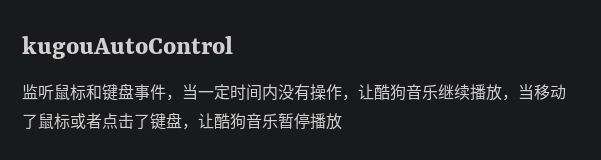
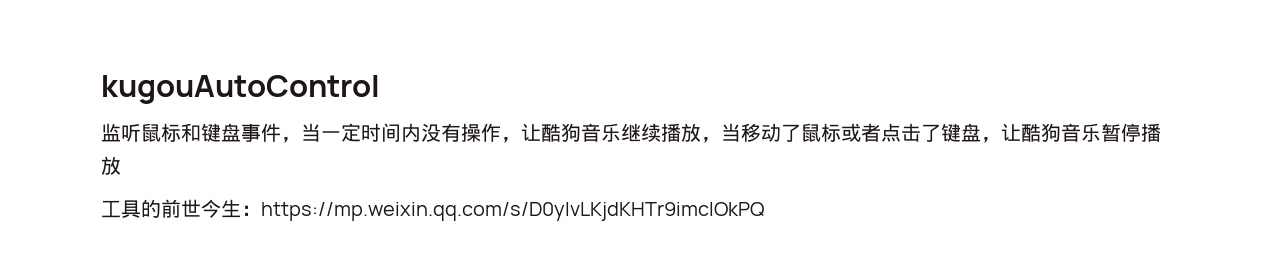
+ 工具的前世今生：https://mp.weixin.qq.com/s/D0yIvLKjdKHTr9imcIOkPQ

